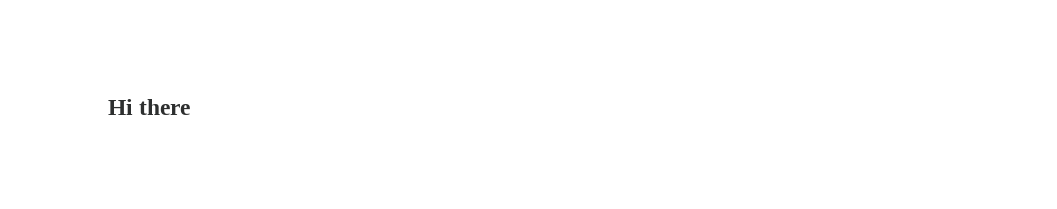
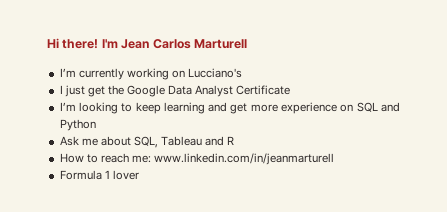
- Hi there
+ Hi there! I'm Jean Carlos Marturell
+ I’m currently working on Lucciano's
+ I just get the Google Data Analyst Certificate
+ I’m looking to keep learning and get more experience on SQL and Python
+ Ask me about SQL, Tableau and R
+ How to reach me: www.linkedin.com/in/jeanmarturell
+ Formula 1 lover

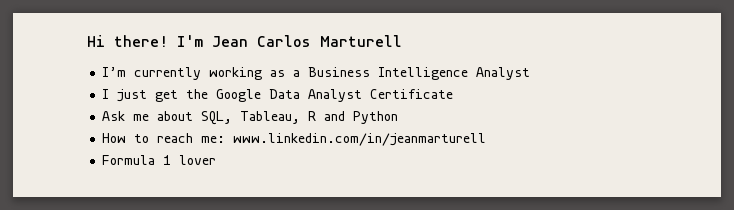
- I’m currently working on Lucciano's
+ I’m currently working as a Business Intelligence Analyst
- I’m looking to keep learning and get more experience on SQL and Python
- Ask me about SQL, Tableau and R
+ Ask me about SQL, Tableau, R and Python

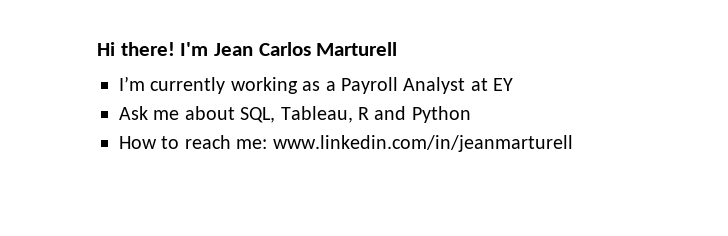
- I’m currently working as a Business Intelligence Analyst
- I just get the Google Data Analyst Certificate
+ I’m currently working as a Payroll Analyst at EY
- Formula 1 lover

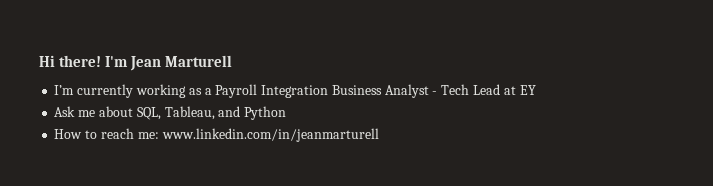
- I'm Jean Carlos Marturell
+ I'm Jean Marturell
- I’m currently working as a Payroll Analyst at EY
+ I’m currently working as a Payroll Integration Business Analyst - Tech Lead at EY
- Ask me about SQL, Tableau, R and Python
+ Ask me about SQL, Tableau, and Python

